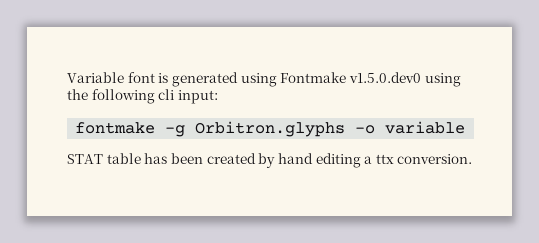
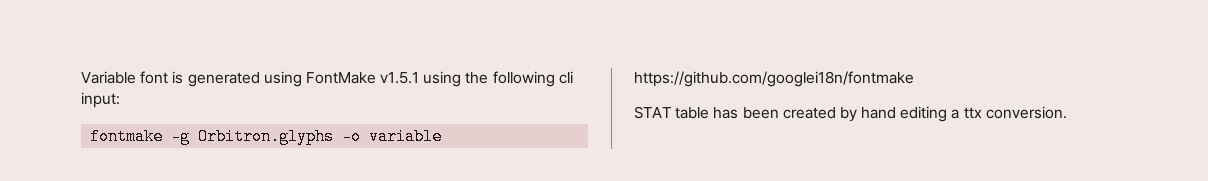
- Variable font is generated using Fontmake v1.5.0.dev0 using the following cli input:
+ Variable font is generated using FontMake v1.5.1 using the following cli input:
+ https://github.com/googlei18n/fontmake

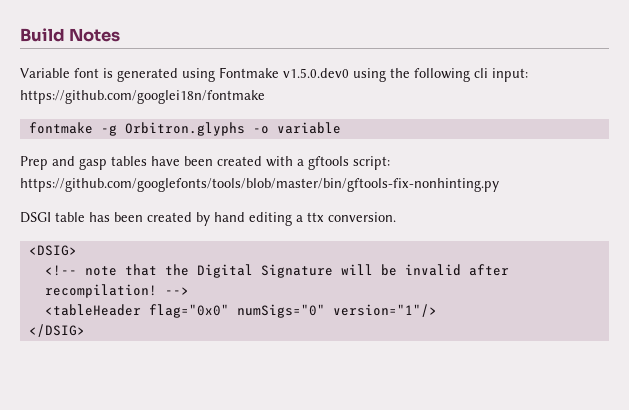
+ Build Notes
- Variable font is generated using FontMake v1.5.1 using the following cli input:
+ Variable font is generated using Fontmake v1.5.0.dev0 using the following cli input: https://github.com/googlei18n/fontmake
- https://github.com/googlei18n/fontmake
- STAT table has been created by hand editing a ttx conversion.
+ Prep and gasp tables have been created with a gftools script: https://github.com/googlefonts/tools/blob/master/bin/gftools-fix-nonhinting.py
+ DSGI table has been created by hand editing a ttx conversion.
+ <DSIG>
+ <!-- note that the Digital Signature will be invalid after recompilation! -->
+ <tableHeader flag="0x0" numSigs="0" version="1"/>
+ </DSIG>

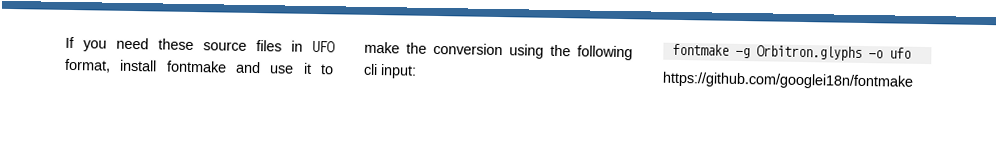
- Build Notes
- Variable font is generated using Fontmake v1.5.0.dev0 using the following cli input: https://github.com/googlei18n/fontmake
+ If you need these source files in UFO format, install fontmake and use it to make the conversion using the following cli input:
- fontmake -g Orbitron.glyphs -o variable
- Prep and gasp tables have been created with a gftools script: https://github.com/googlefonts/tools/blob/master/bin/gftools-fix-nonhinting.py
- DSGI table has been created by hand editing a ttx conversion.
- <DSIG>
- <!-- note that the Digital Signature will be invalid after recompilation! -->
- <tableHeader flag="0x0" numSigs="0" version="1"/>
- </DSIG>
+ fontmake -g Orbitron.glyphs -o ufo
+ https://github.com/googlei18n/fontmake

